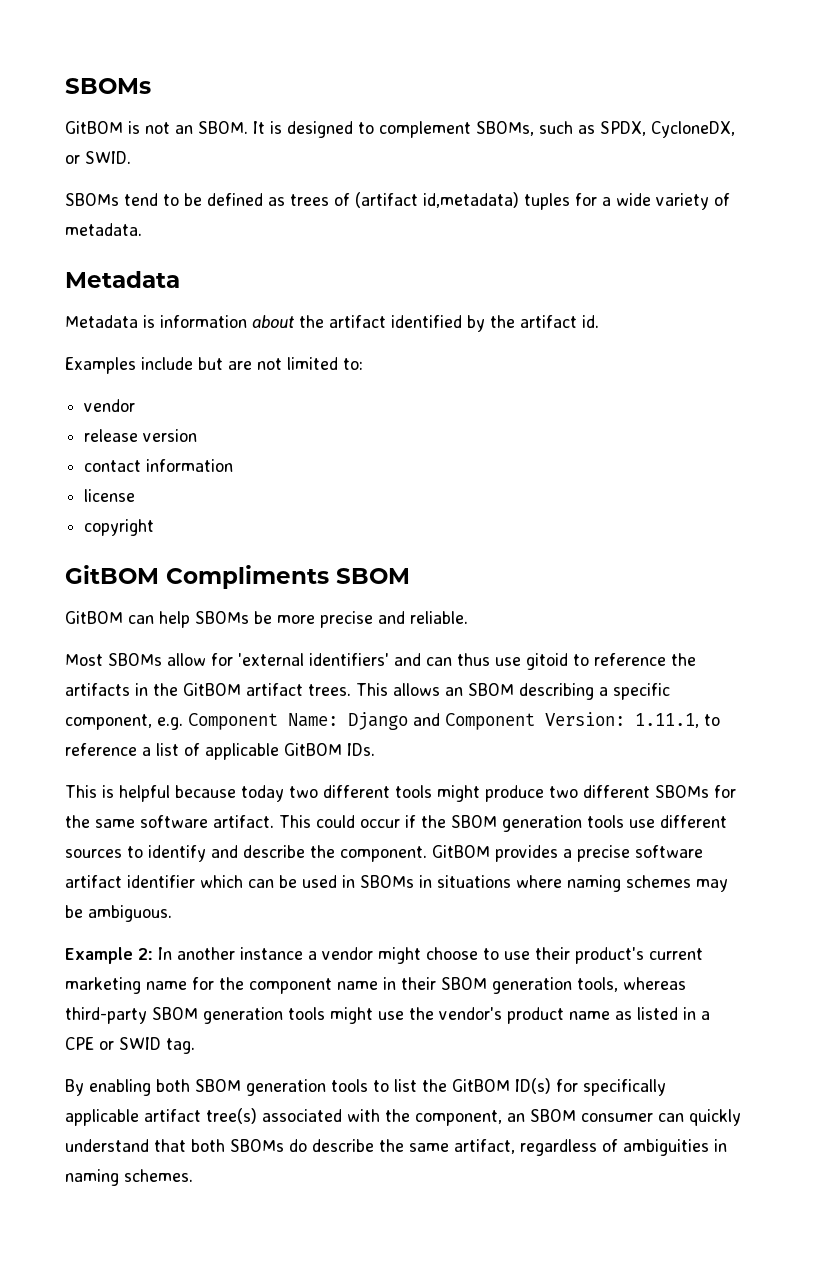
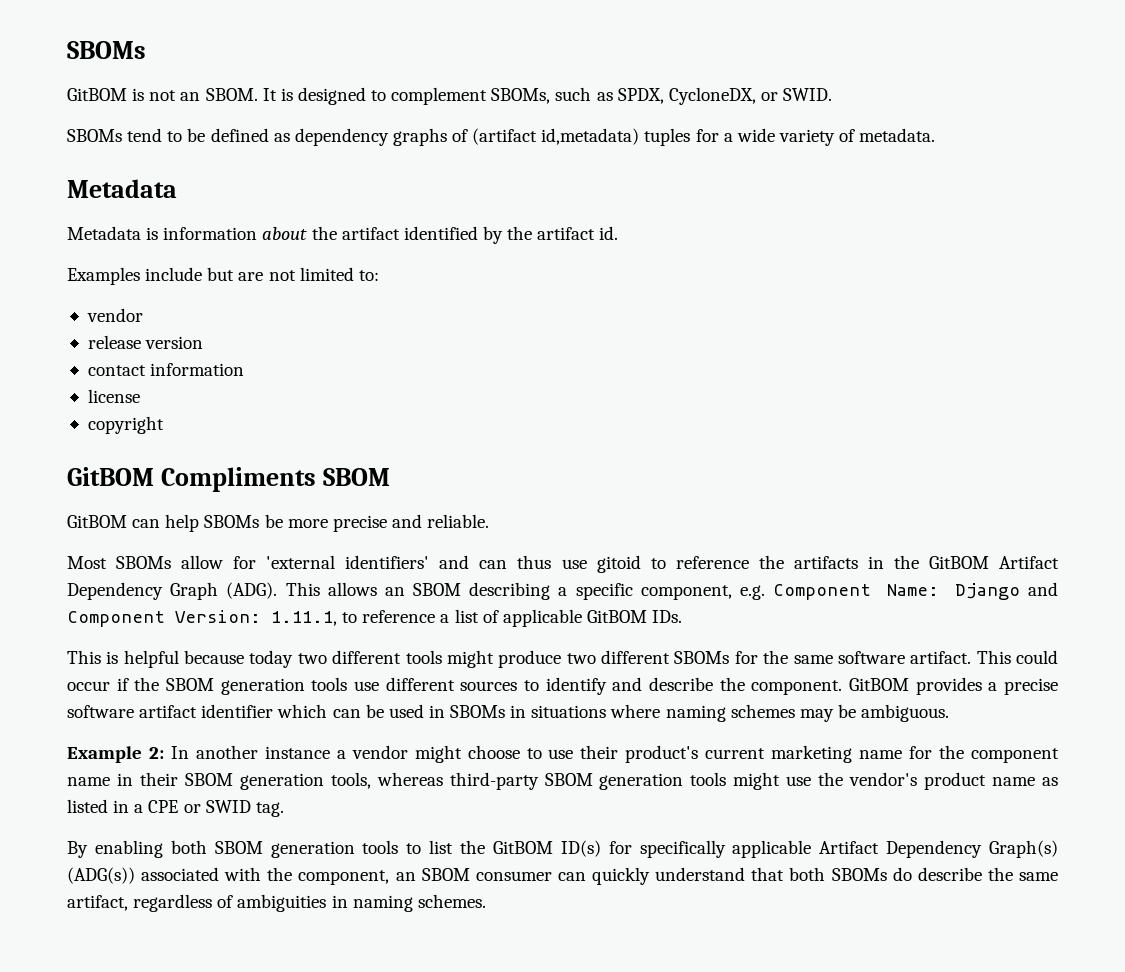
- SBOMs tend to be defined as trees of (artifact id,metadata) tuples for a wide variety of metadata.
+ SBOMs tend to be defined as dependency graphs of (artifact id,metadata) tuples for a wide variety of metadata.
- Most SBOMs allow for 'external identifiers' and can thus use gitoid to reference the artifacts in the GitBOM artifact trees.
+ Most SBOMs allow for 'external identifiers' and can thus use gitoid to reference the artifacts in the GitBOM Artifact Dependency Graph (ADG).
- By enabling both SBOM generation tools to list the GitBOM ID(s) for specifically applicable artifact tree(s) associated with the component, an SBOM consumer can quickly understand that both SBOMs do describe the same artifact, regardless of ambiguities in naming schemes.
+ By enabling both SBOM generation tools to list the GitBOM ID(s) for specifically applicable Artifact Dependency Graph(s) (ADG(s)) associated with the component, an SBOM consumer can quickly understand that both SBOMs do describe the same artifact, regardless of ambiguities in naming schemes.

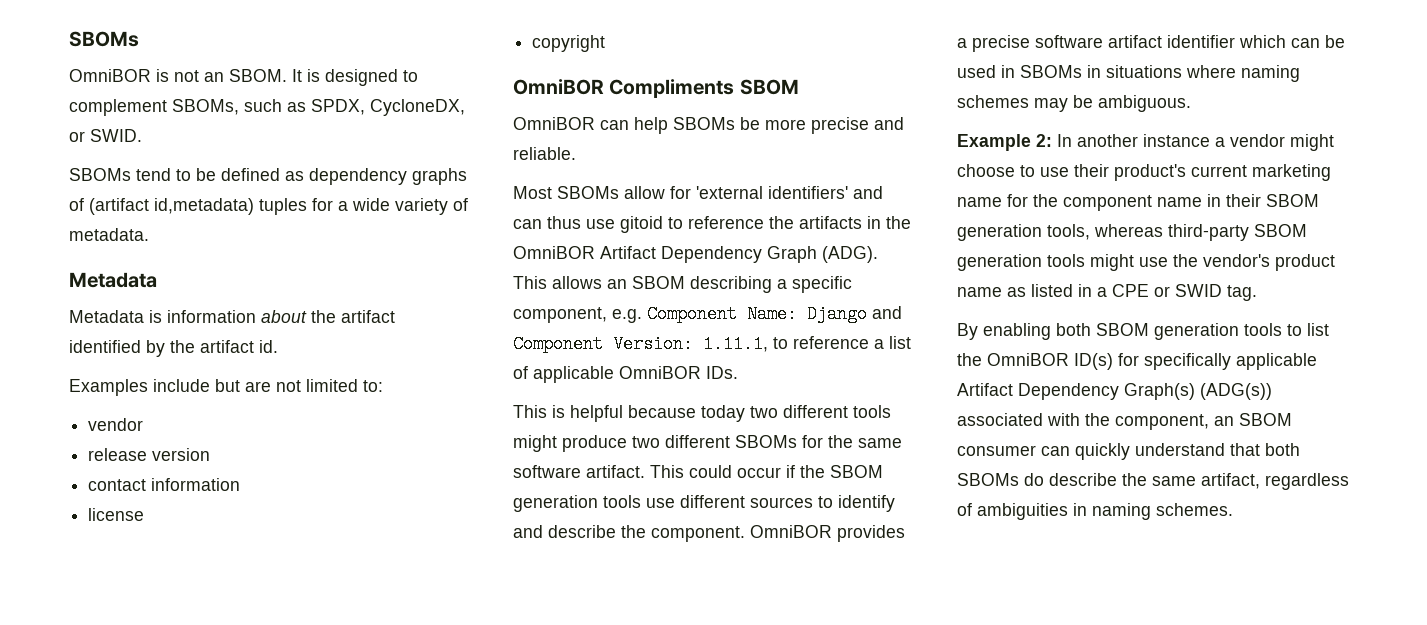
- GitBOM is not an SBOM.
+ OmniBOR is not an SBOM.
- GitBOM Compliments SBOM
+ OmniBOR Compliments SBOM
- GitBOM can help SBOMs be more precise and reliable.
+ OmniBOR can help SBOMs be more precise and reliable.
- Most SBOMs allow for 'external identifiers' and can thus use gitoid to reference the artifacts in the GitBOM Artifact Dependency Graph (ADG).
+ Most SBOMs allow for 'external identifiers' and can thus use gitoid to reference the artifacts in the OmniBOR Artifact Dependency Graph (ADG).
- This allows an SBOM describing a specific component, e.g. Component Name: Django and Component Version: 1.11.1, to reference a list of applicable GitBOM IDs.
+ This allows an SBOM describing a specific component, e.g. Component Name: Django and Component Version: 1.11.1, to reference a list of applicable OmniBOR IDs.
- GitBOM provides a precise software artifact identifier which can be used in SBOMs in situations where naming schemes may be ambiguous.
+ OmniBOR provides a precise software artifact identifier which can be used in SBOMs in situations where naming schemes may be ambiguous.
- By enabling both SBOM generation tools to list the GitBOM ID(s) for specifically applicable Artifact Dependency Graph(s) (ADG(s)) associated with the component, an SBOM consumer can quickly understand that both SBOMs do describe the same artifact, regardless of ambiguities in naming schemes.
+ By enabling both SBOM generation tools to list the OmniBOR ID(s) for specifically applicable Artifact Dependency Graph(s) (ADG(s)) associated with the component, an SBOM consumer can quickly understand that both SBOMs do describe the same artifact, regardless of ambiguities in naming schemes.

